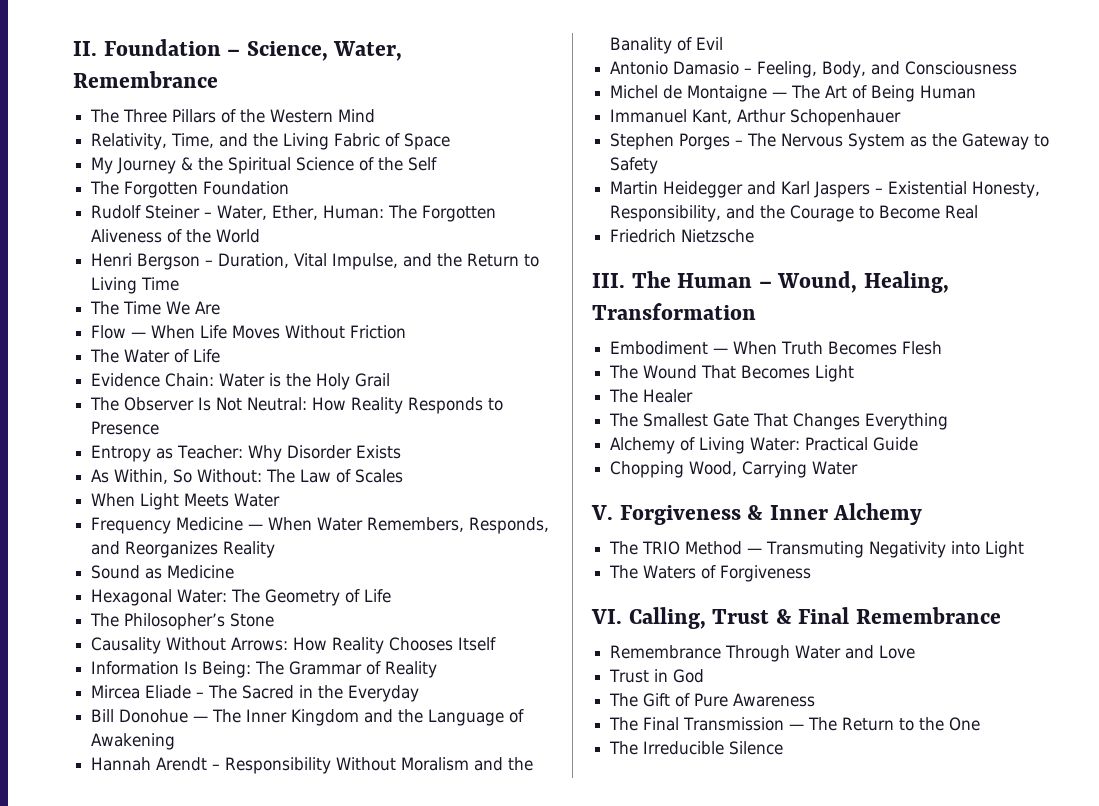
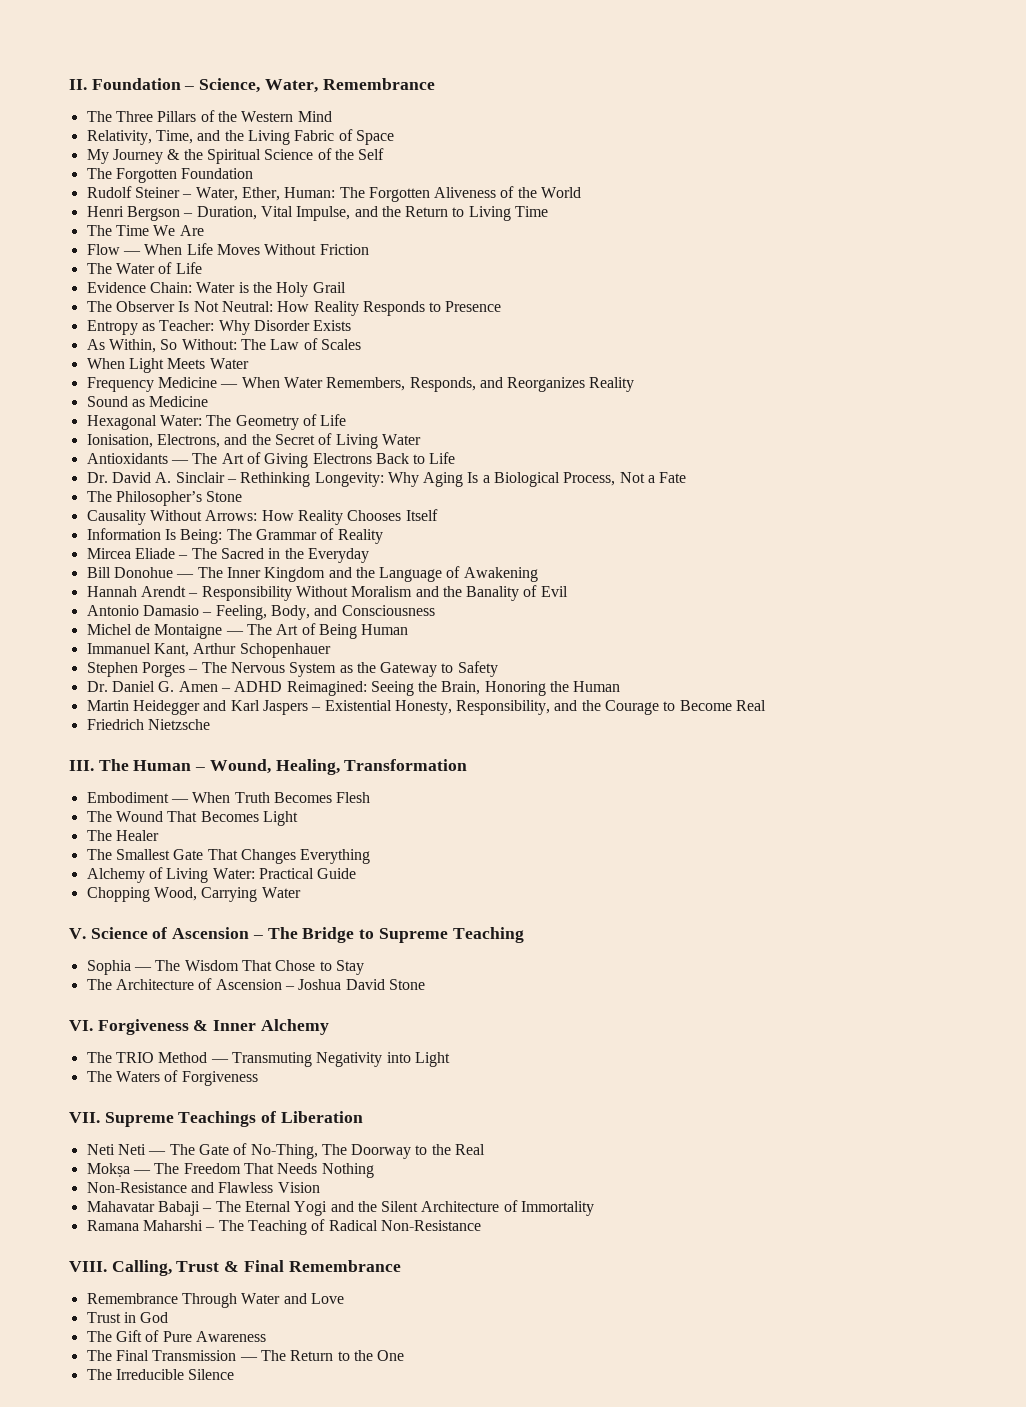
+ Ionisation, Electrons, and the Secret of Living Water
+ Antioxidants — The Art of Giving Electrons Back to Life
+ Dr. David A. Sinclair – Rethinking Longevity: Why Aging Is a Biological Process, Not a Fate
+ Dr. Daniel G. Amen – ADHD Reimagined: Seeing the Brain, Honoring the Human
- V. Forgiveness & Inner Alchemy
+ V. Science of Ascension – The Bridge to Supreme Teaching
+ Sophia — The Wisdom That Chose to Stay
+ The Architecture of Ascension – Joshua David Stone
+ VI. Forgiveness & Inner Alchemy
- VI. Calling, Trust & Final Remembrance
+ VII. Supreme Teachings of Liberation
+ Neti Neti — The Gate of No-Thing, The Doorway to the Real
+ Mokṣa — The Freedom That Needs Nothing
+ Non-Resistance and Flawless Vision
+ Mahavatar Babaji – The Eternal Yogi and the Silent Architecture of Immortality
+ Ramana Maharshi – The Teaching of Radical Non-Resistance
+ VIII. Calling, Trust & Final Remembrance

